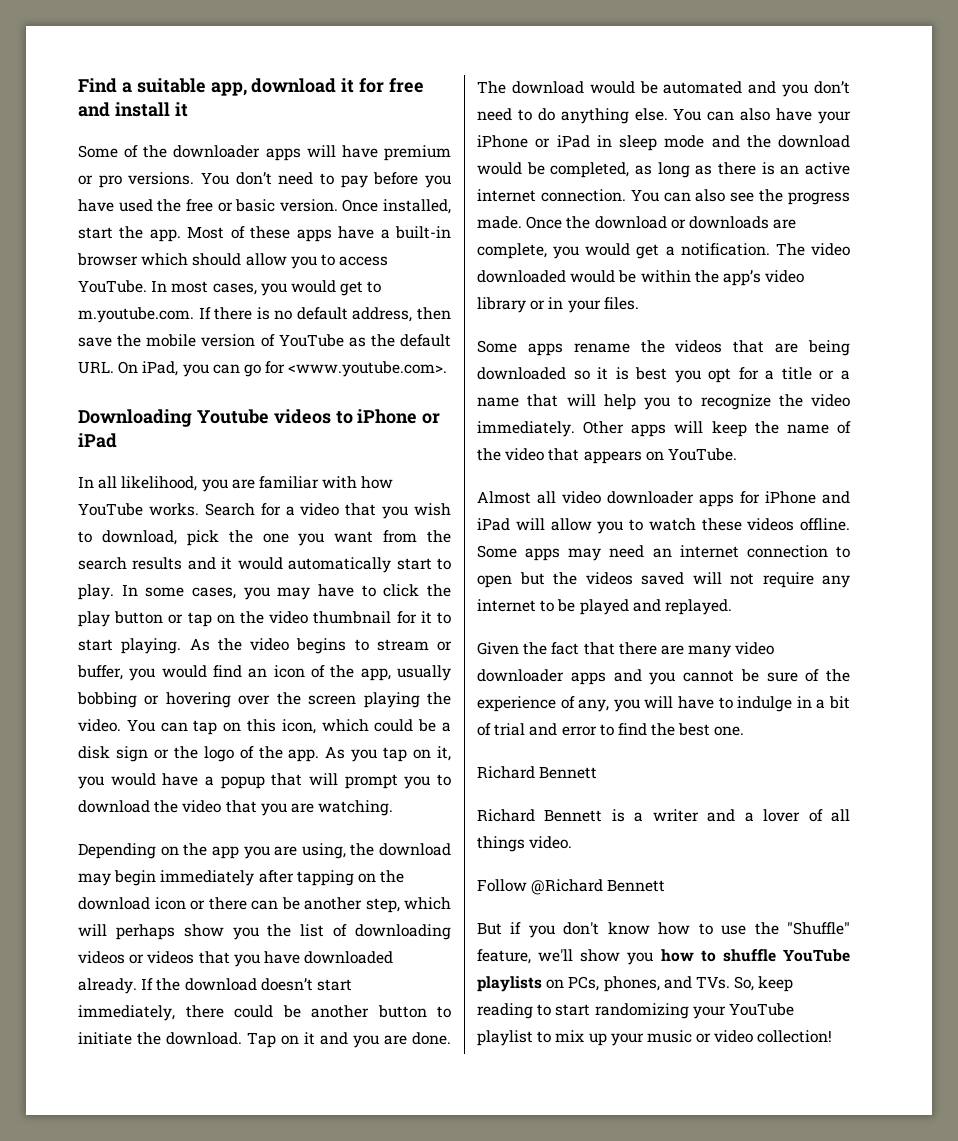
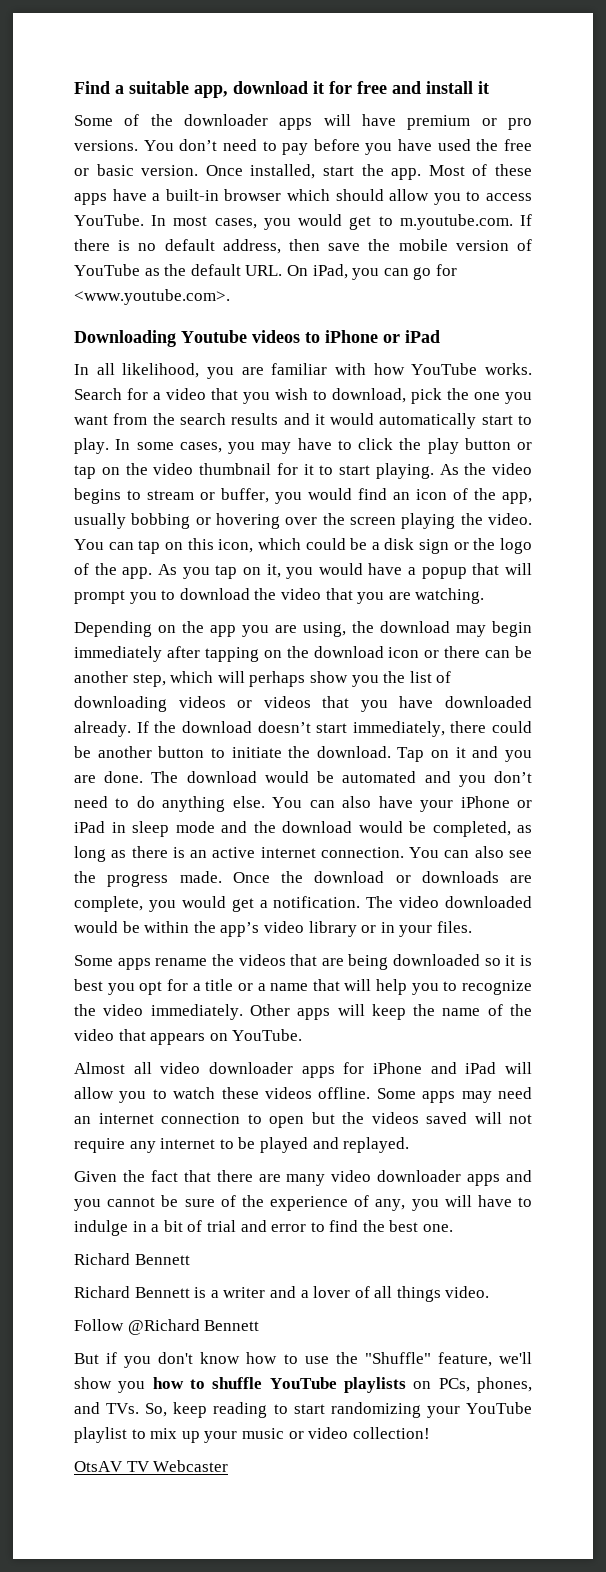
+ OtsAV TV Webcaster

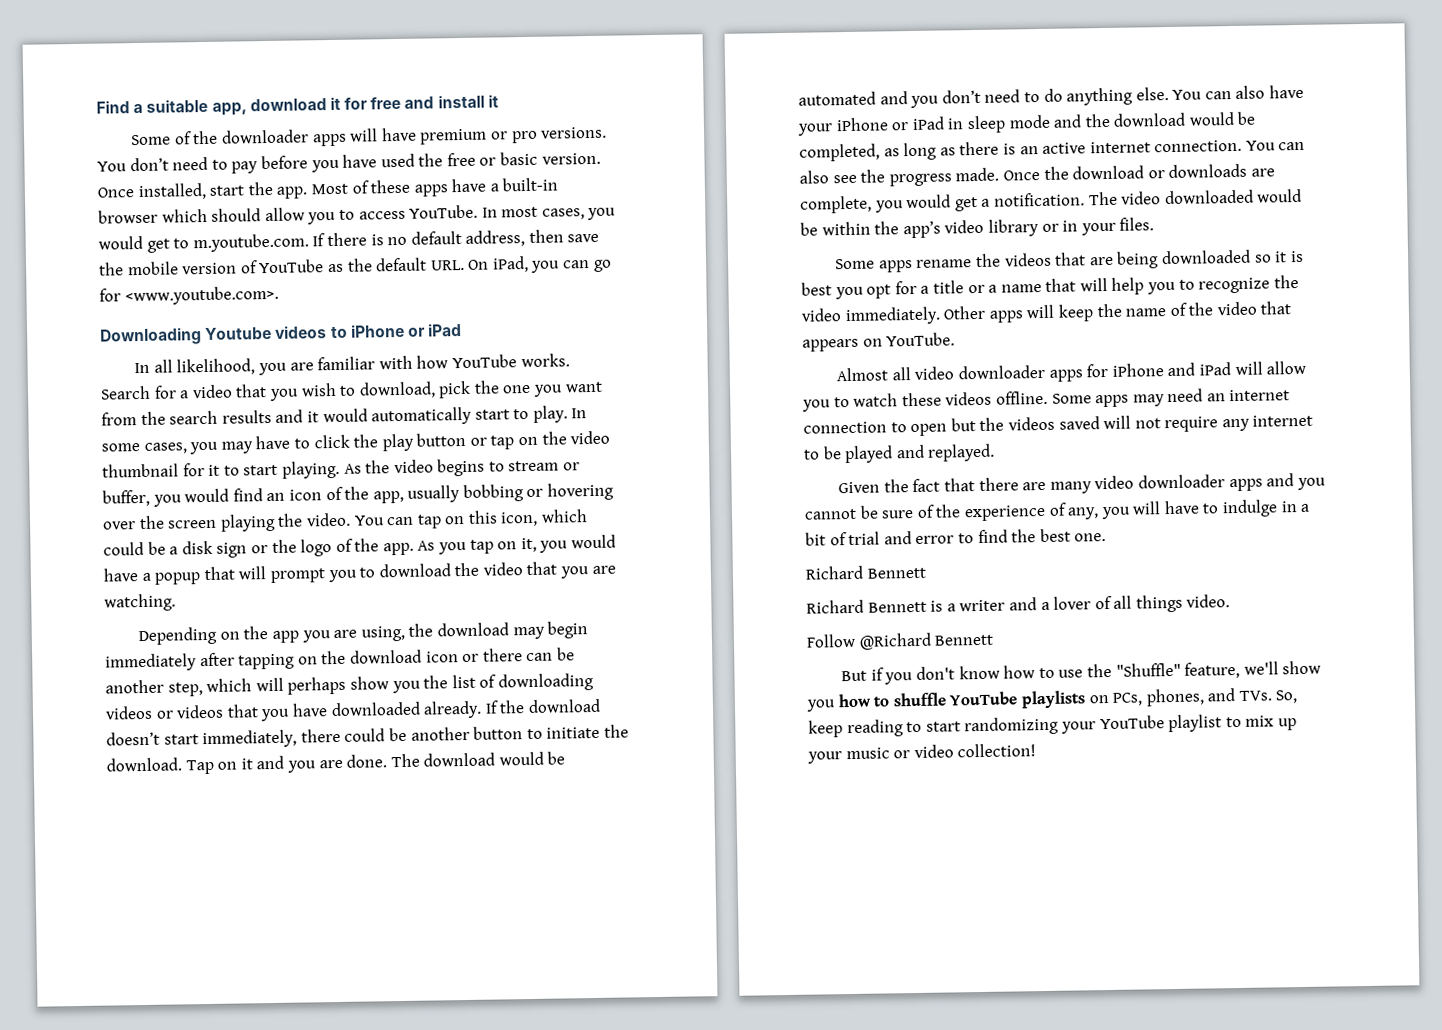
- OtsAV TV Webcaster

